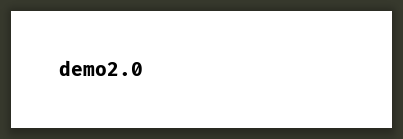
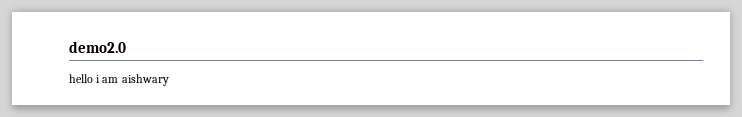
+ hello i am aishwary

